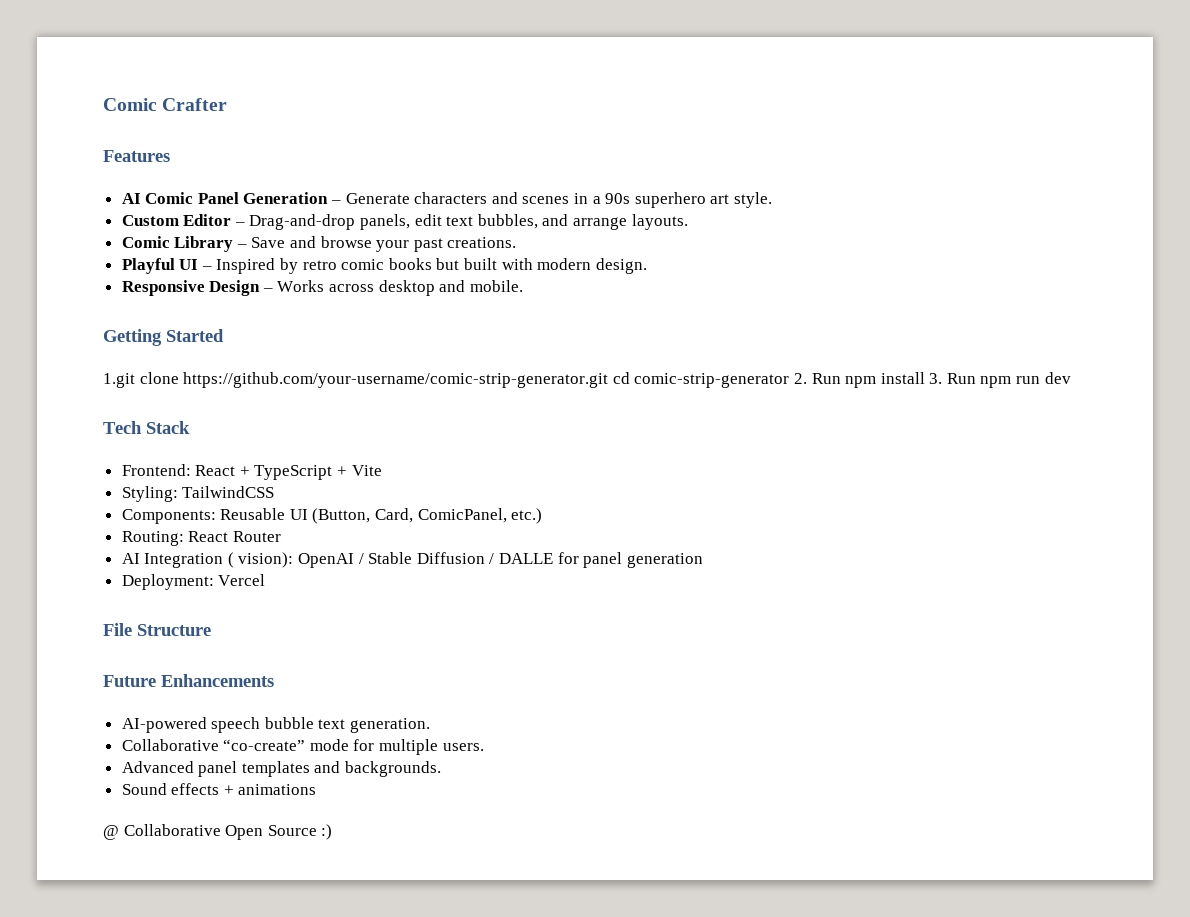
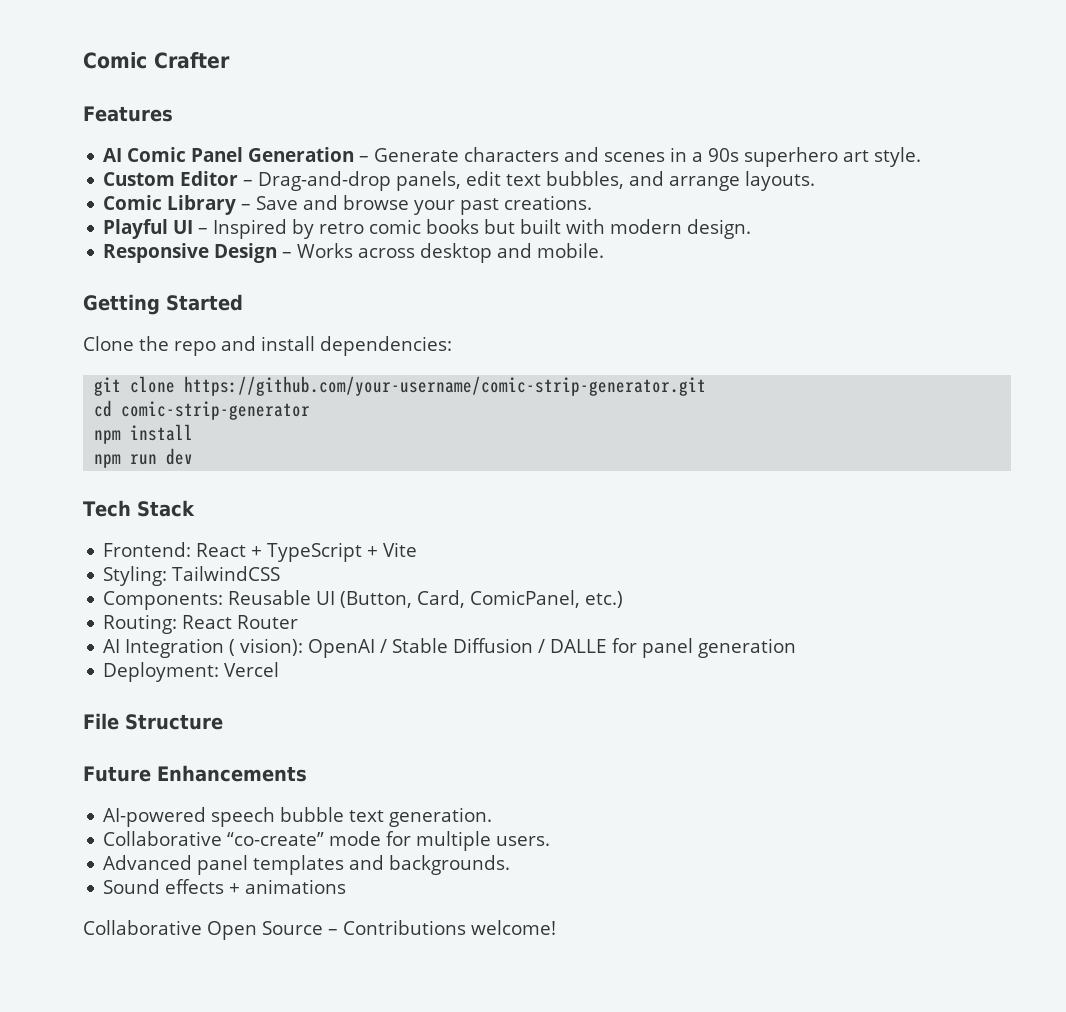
- 1.git clone https://github.com/your-username/comic-strip-generator.git cd comic-strip-generator 2. Run npm install 3. Run npm run dev
+ Clone the repo and install dependencies:
+ git clone https://github.com/your-username/comic-strip-generator.git
+ cd comic-strip-generator
+ npm install
+ npm run dev
- @ Collaborative Open Source :)
+ Collaborative Open Source – Contributions welcome!

